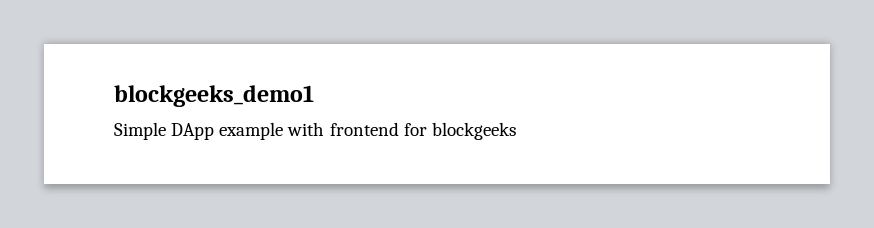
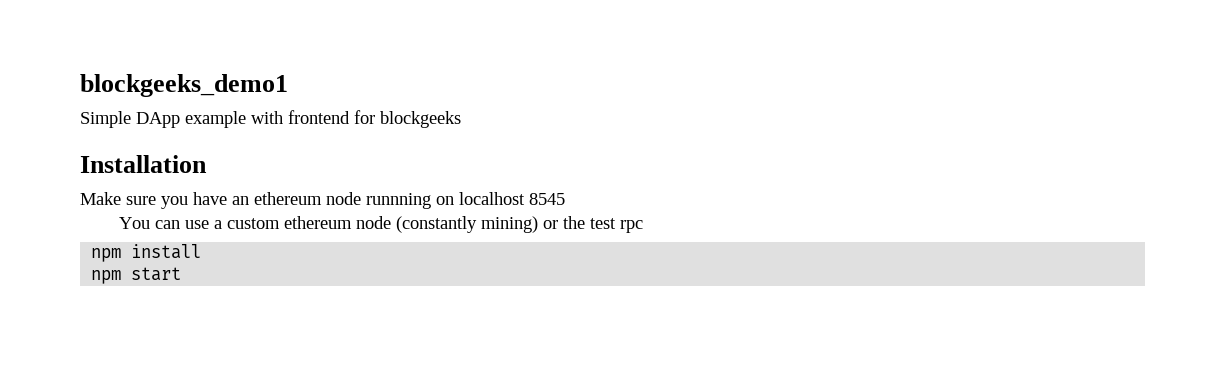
+ Installation
+ Make sure you have an ethereum node runnning on localhost 8545
+ You can use a custom ethereum node (constantly mining) or the test rpc
+ npm install
+ npm start

